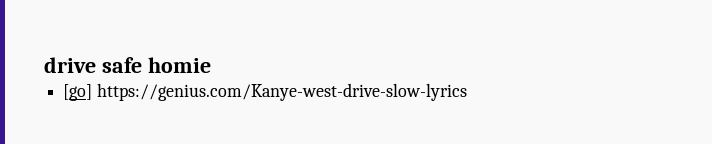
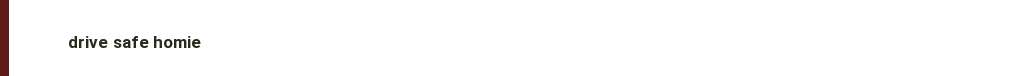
- [go] https://genius.com/Kanye-west-drive-slow-lyrics

